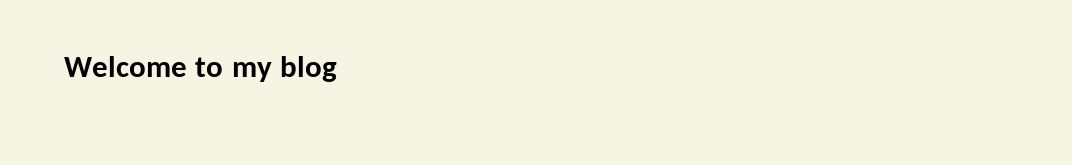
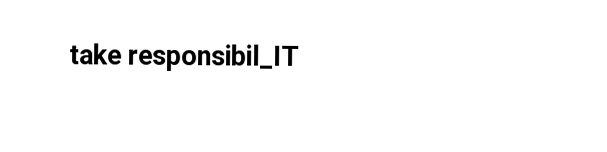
- Welcome to my blog
+ take responsibil_IT

